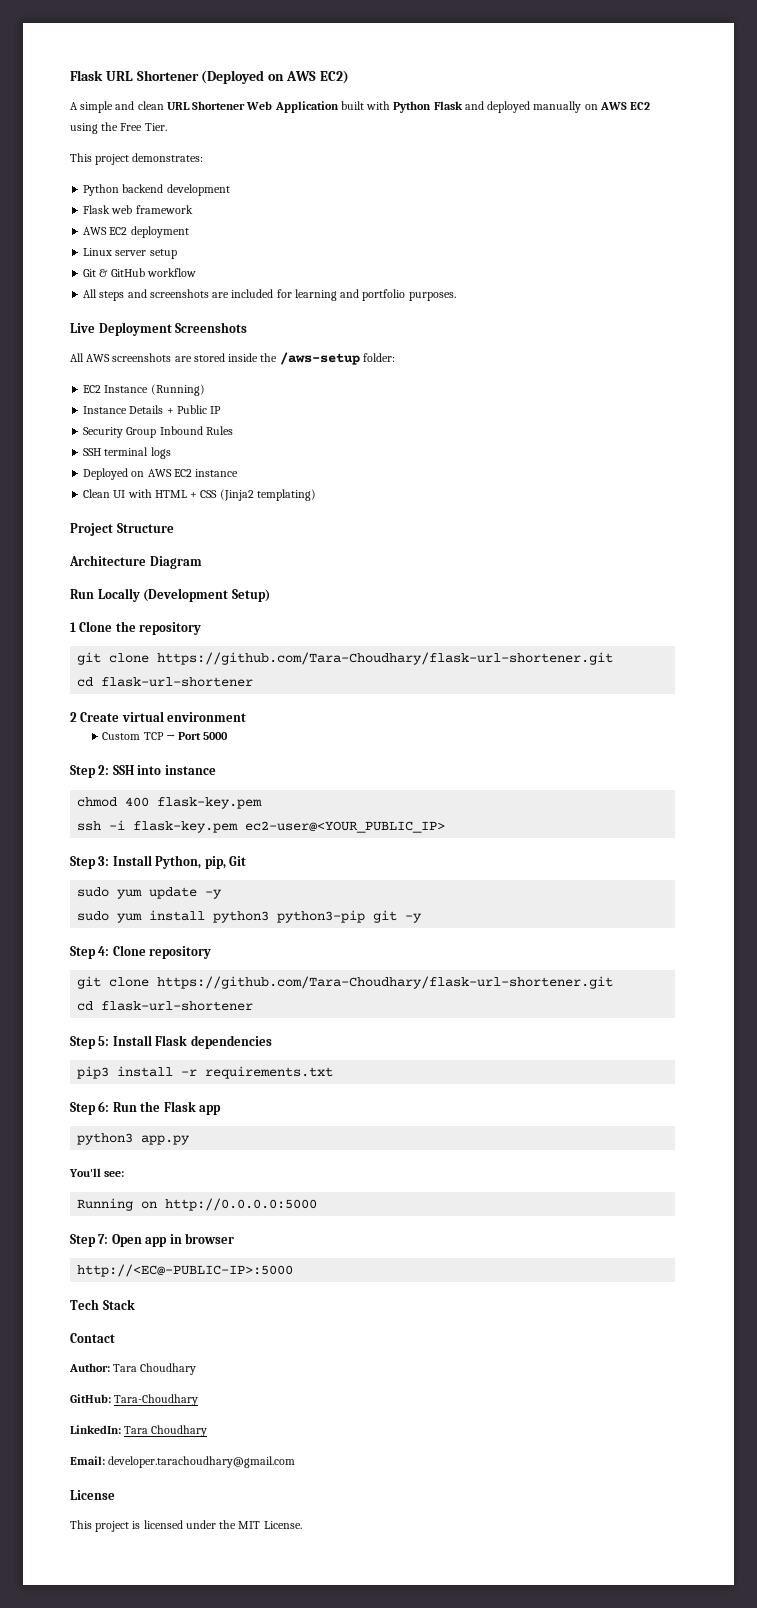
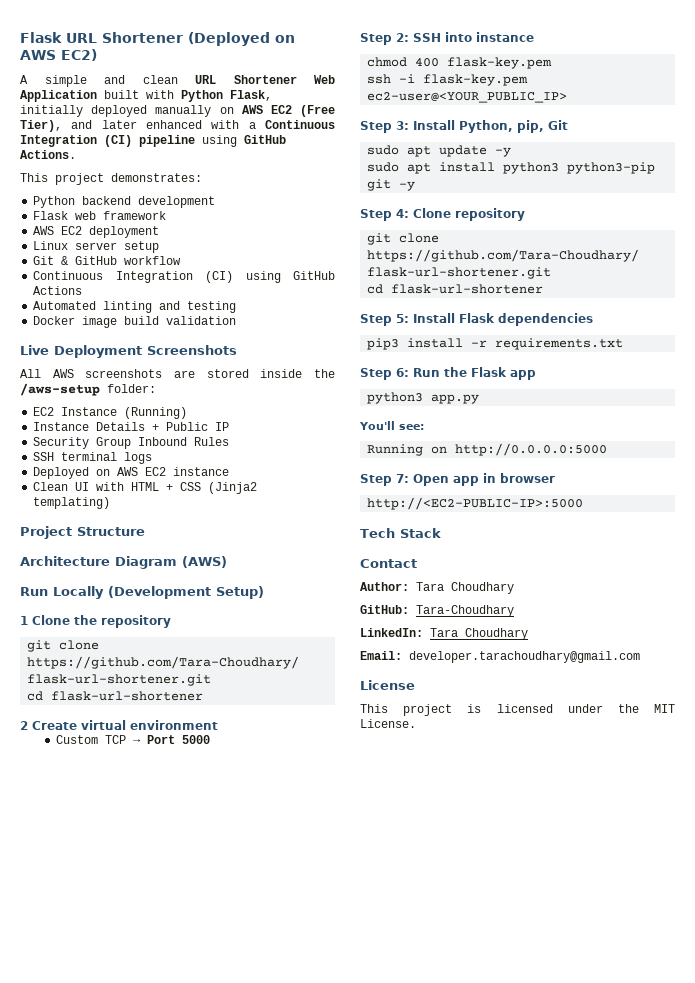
- A simple and clean URL Shortener Web Application built with Python Flask and deployed manually on AWS EC2 using the Free Tier.
+ A simple and clean URL Shortener Web Application built with Python Flask, initially deployed manually on AWS EC2 (Free Tier), and later enhanced with a Continuous Integration (CI) pipeline using GitHub Actions.
- All steps and screenshots are included for learning and portfolio purposes.
+ Continuous Integration (CI) using GitHub Actions
+ Automated linting and testing
+ Docker image build validation
- Architecture Diagram
+ Architecture Diagram (AWS)
- sudo yum update -y
+ sudo apt update -y
- sudo yum install python3 python3-pip git -y
+ sudo apt install python3 python3-pip git -y
- http://<EC@-PUBLIC-IP>:5000
+ http://<EC2-PUBLIC-IP>:5000

